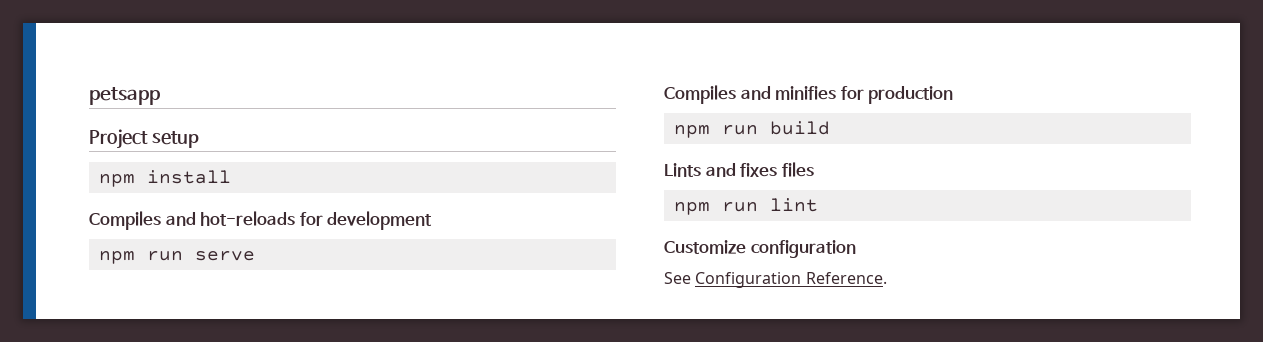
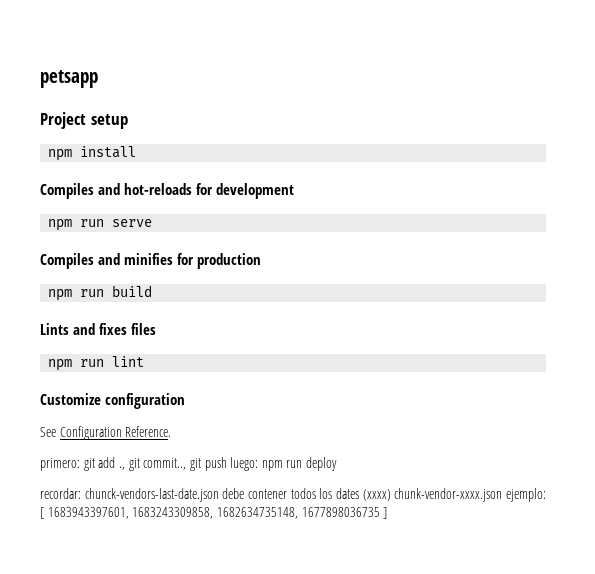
+ primero: git add ., git commit.., git push luego: npm run deploy
+ recordar: chunck-vendors-last-date.json debe contener todos los dates (xxxx) chunk-vendor-xxxx.json ejemplo: [ 1683943397601, 1683243309858, 1682634735148, 1677898036735 ]

